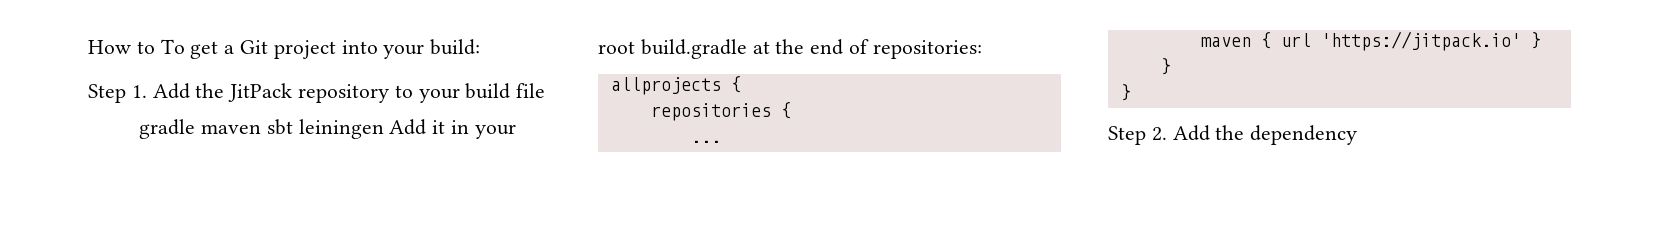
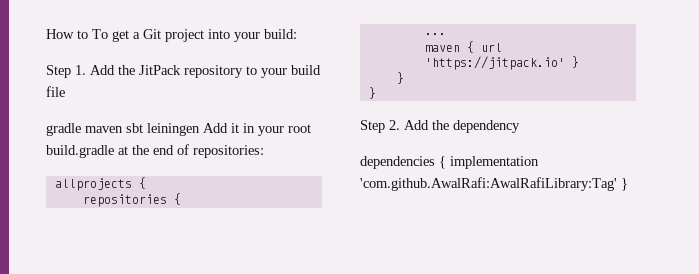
+ dependencies { implementation 'com.github.AwalRafi:AwalRafiLibrary:Tag' }

